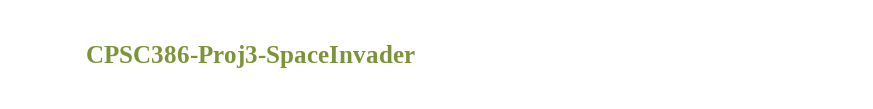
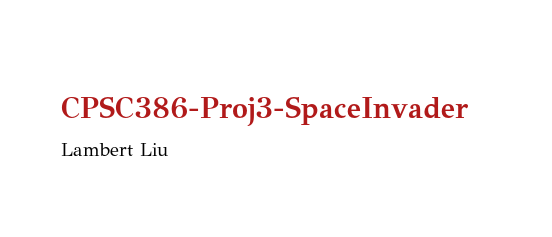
+ Lambert Liu

